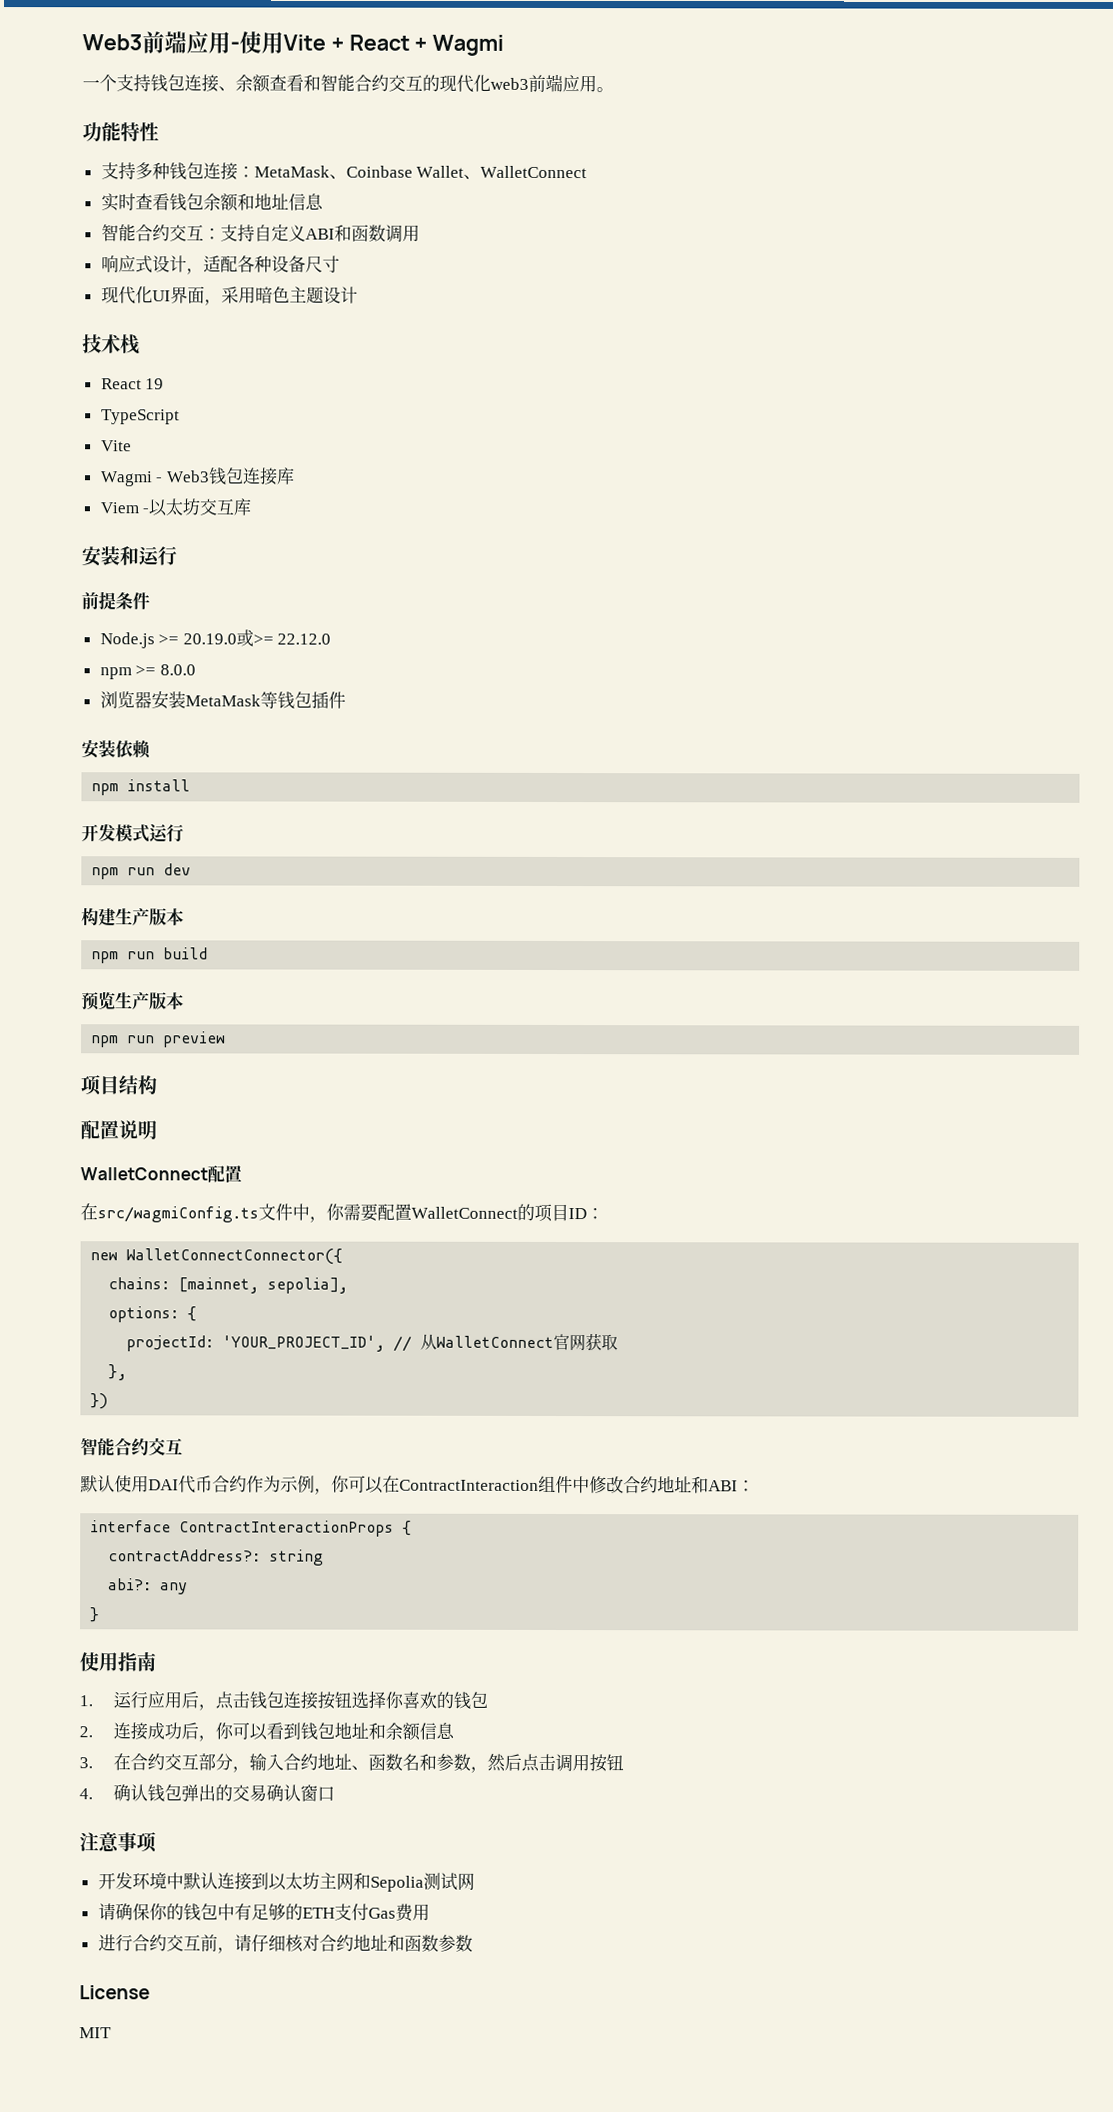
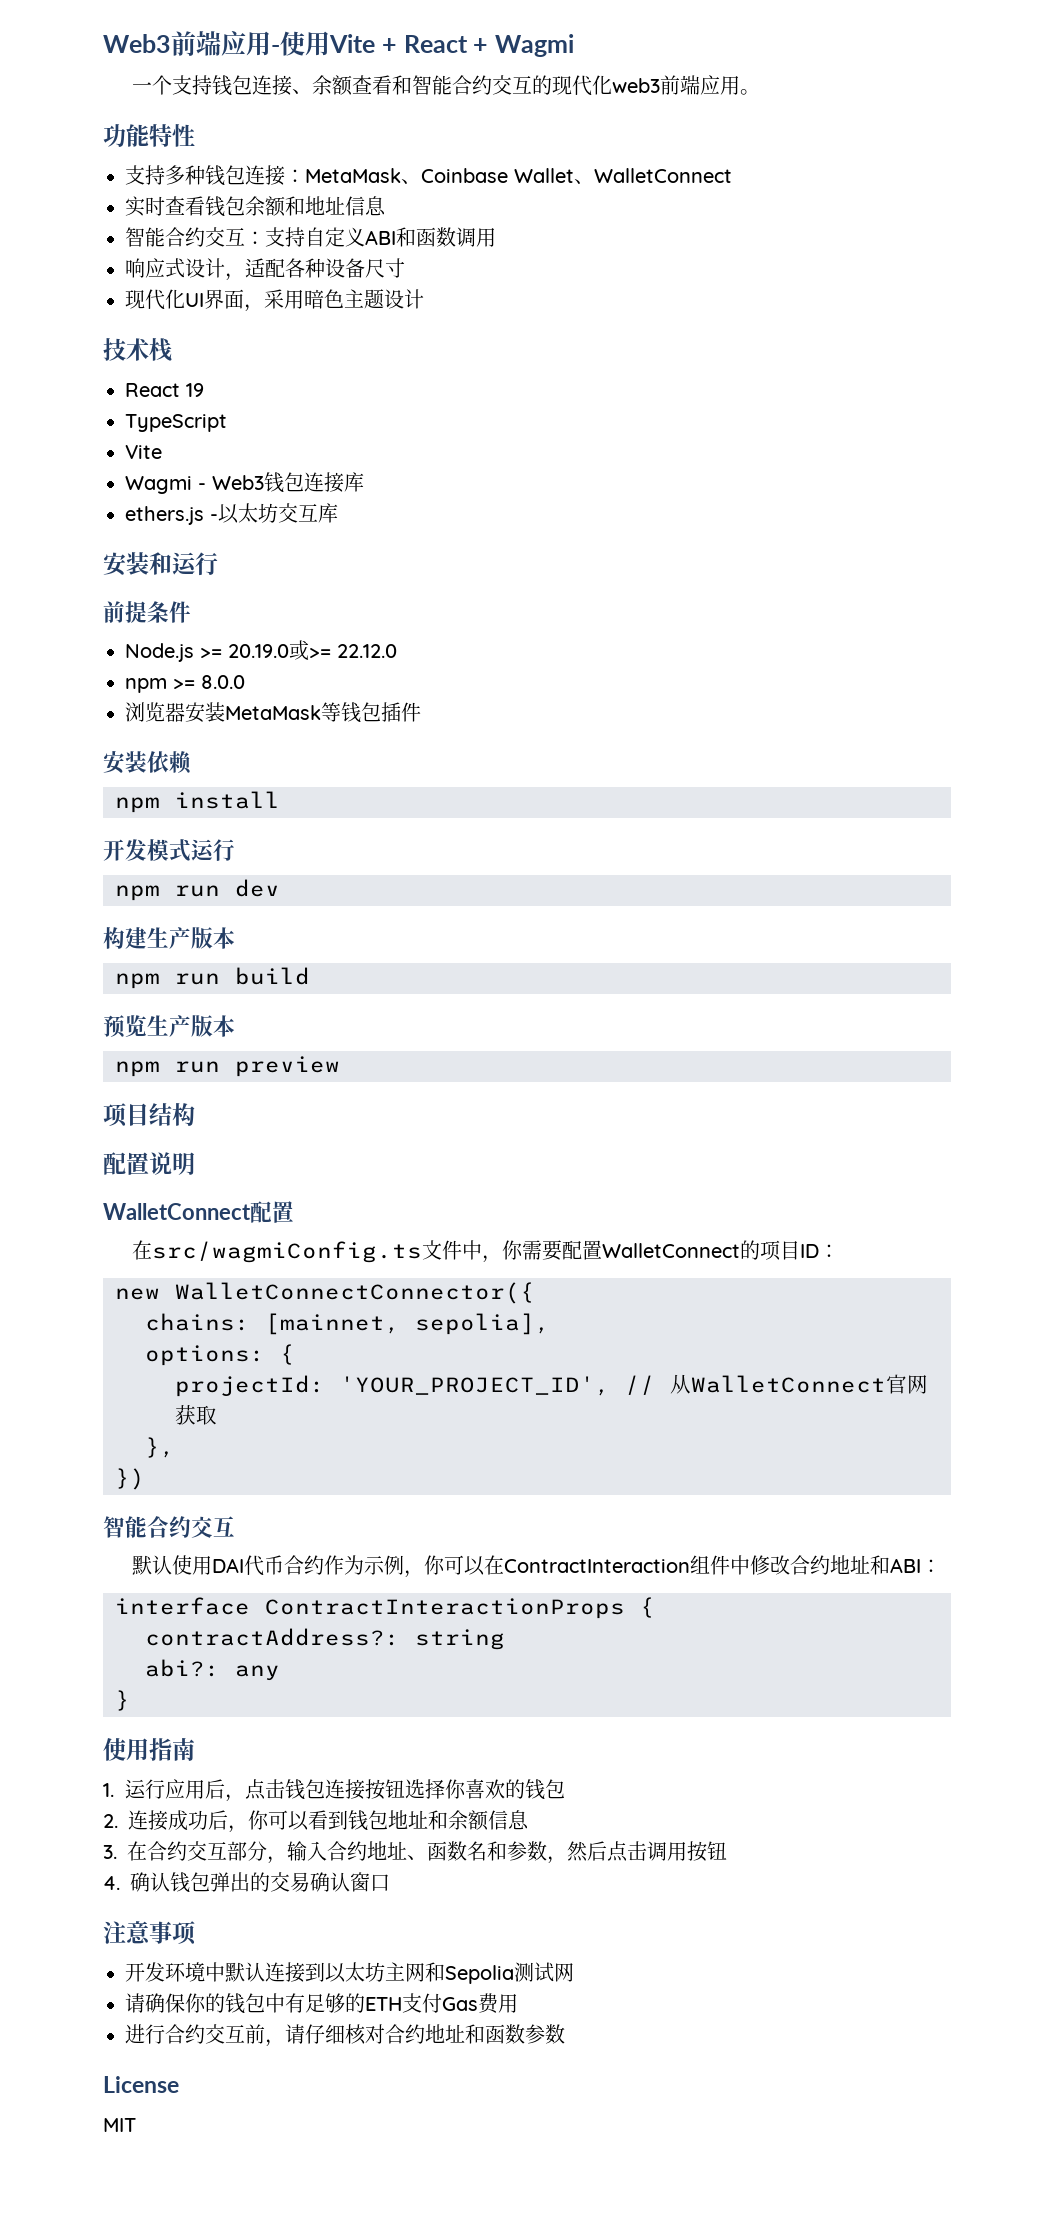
- Viem -以太坊交互库
+ ethers.js -以太坊交互库

